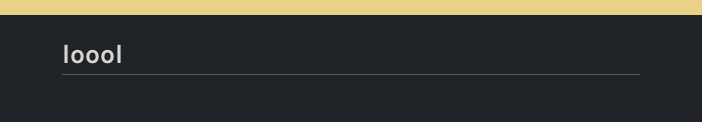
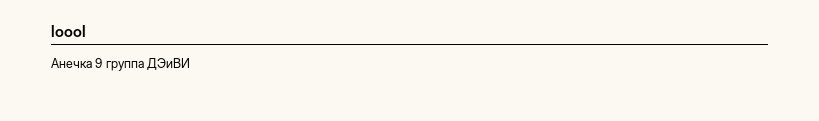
+ Анечка 9 группа ДЭиВИ

